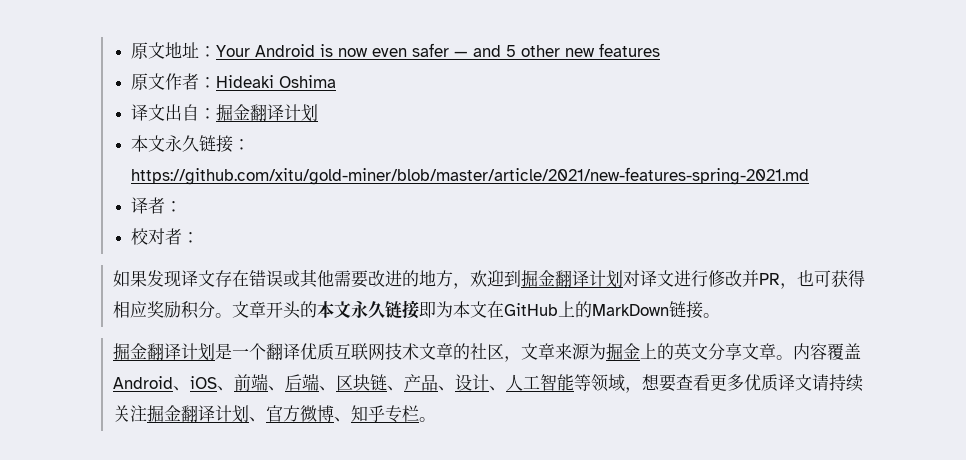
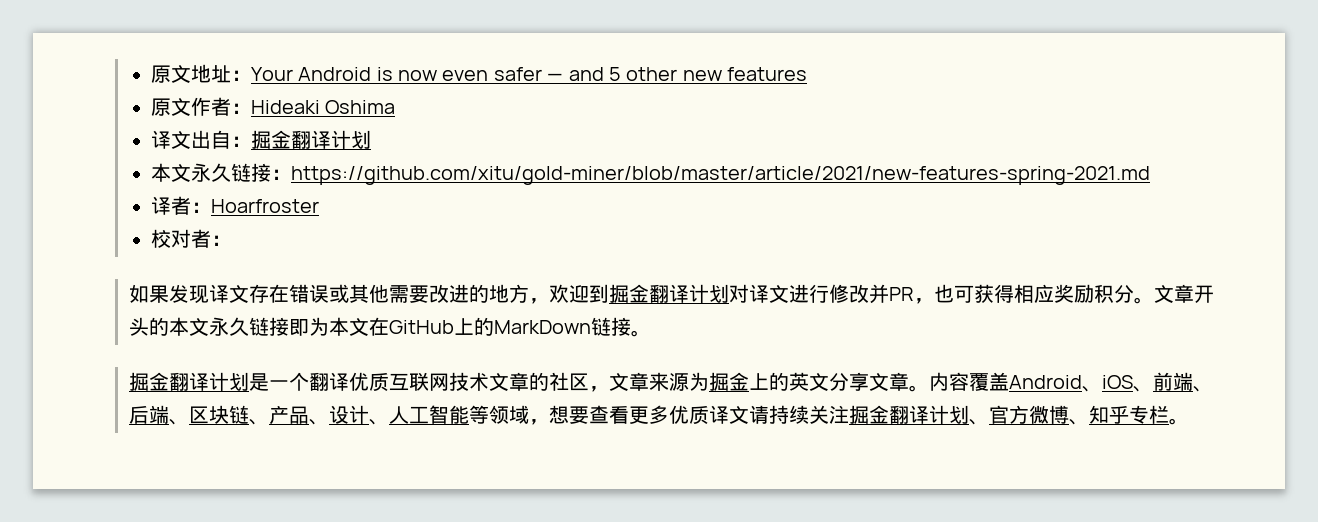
- 译者：
+ 译者：Hoarfroster

